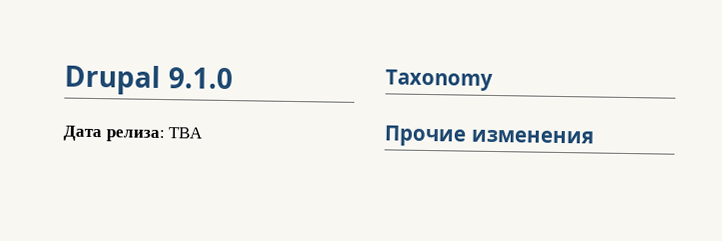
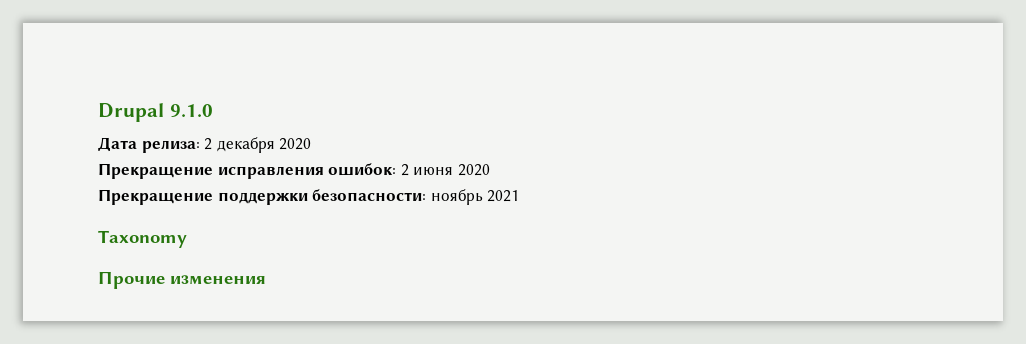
- Дата релиза: TBA
+ Дата релиза: 2 декабря 2020
+ Прекращение исправления ошибок: 2 июня 2020
+ Прекращение поддержки безопасности: ноябрь 2021

